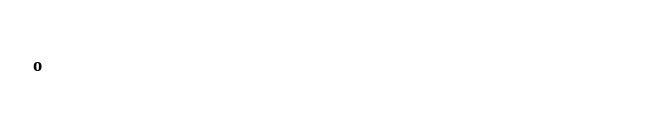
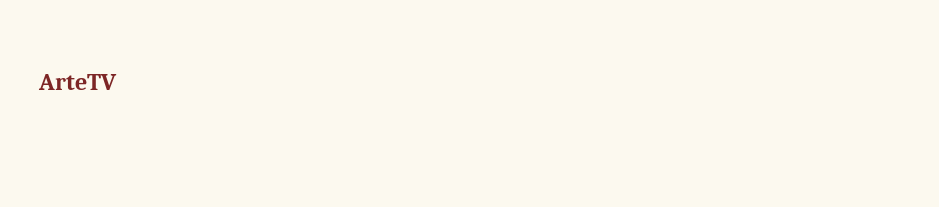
- o
+ ArteTV

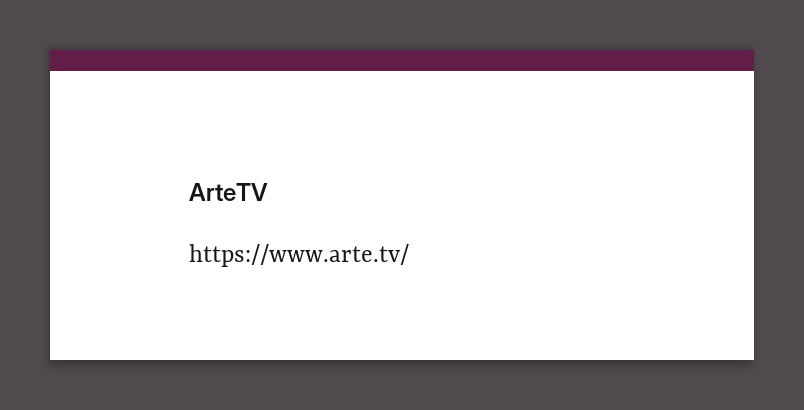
+ https://www.arte.tv/

